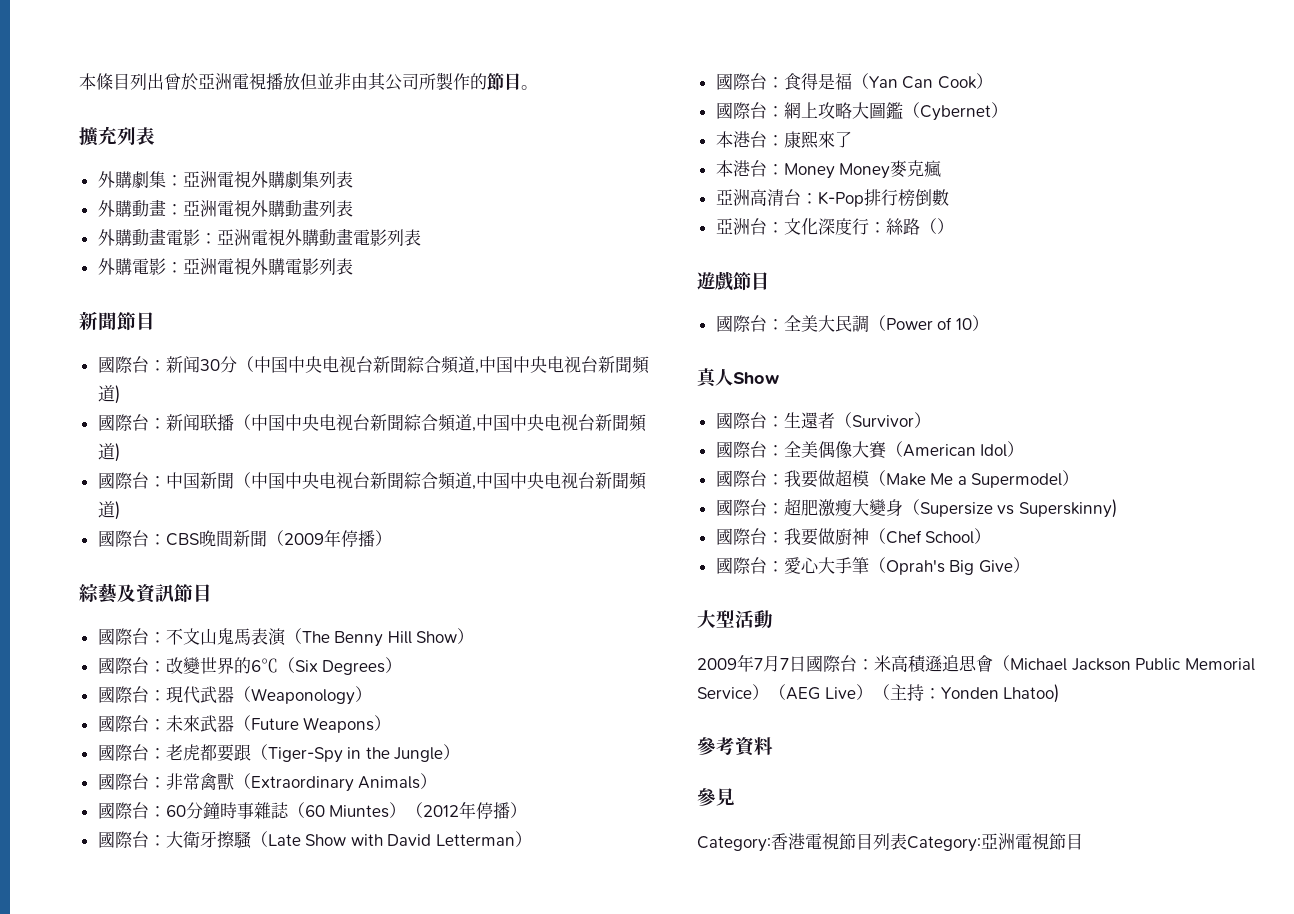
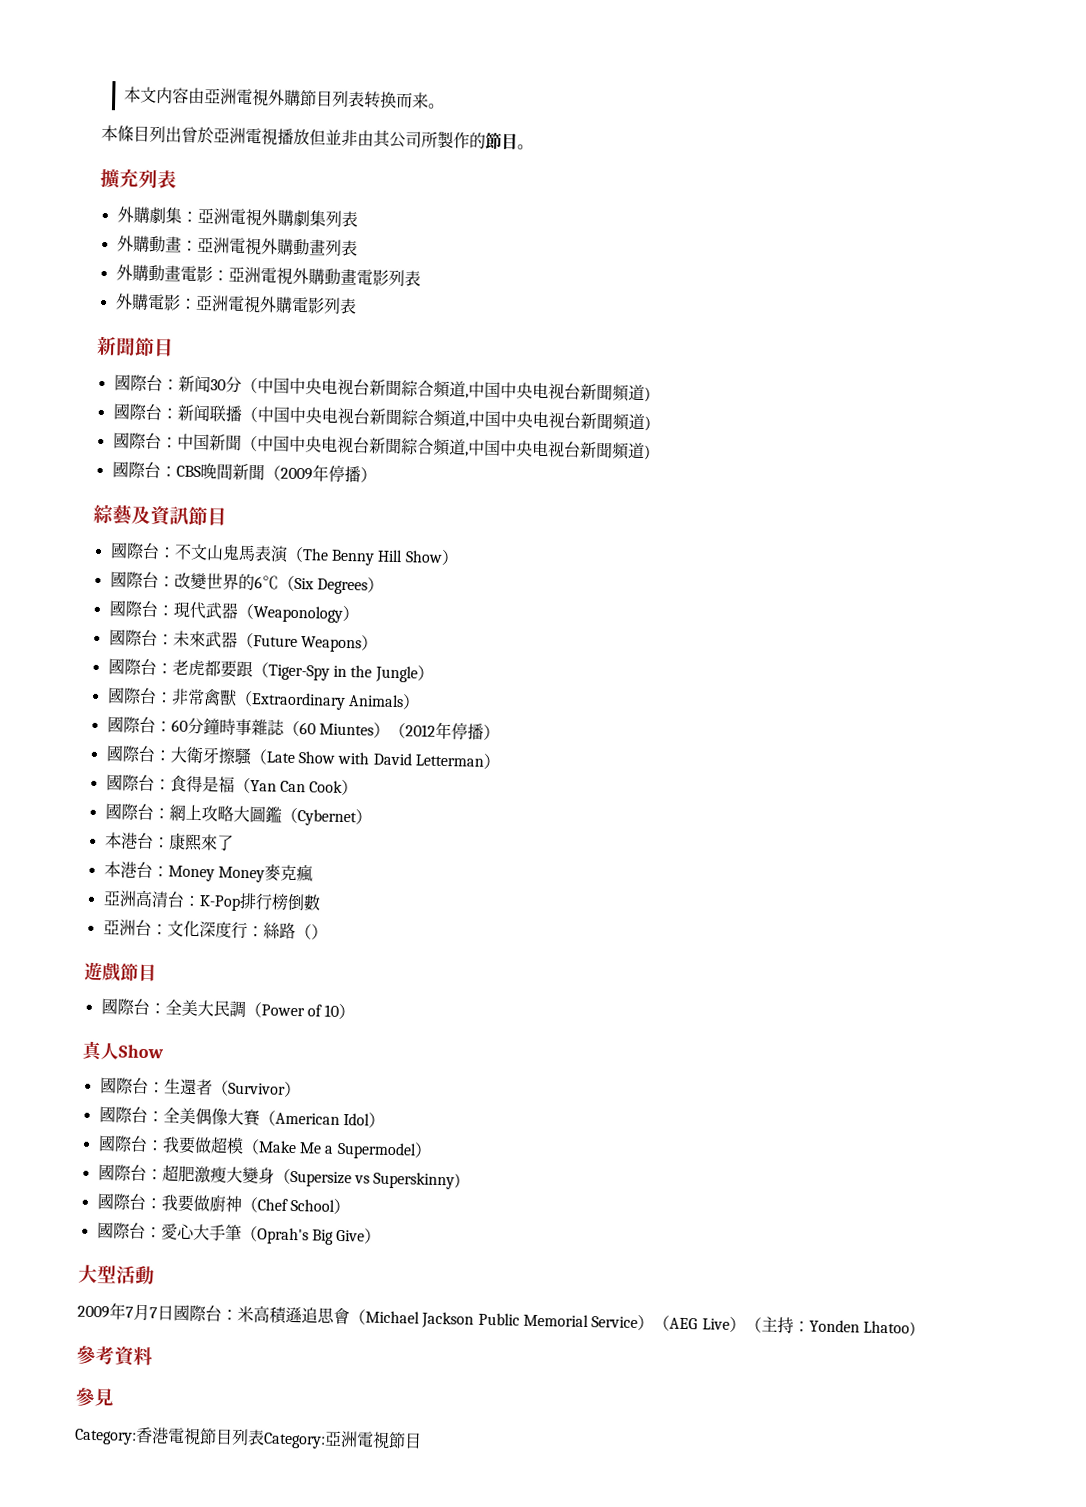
+ 本文内容由亞洲電視外購節目列表转换而来。

